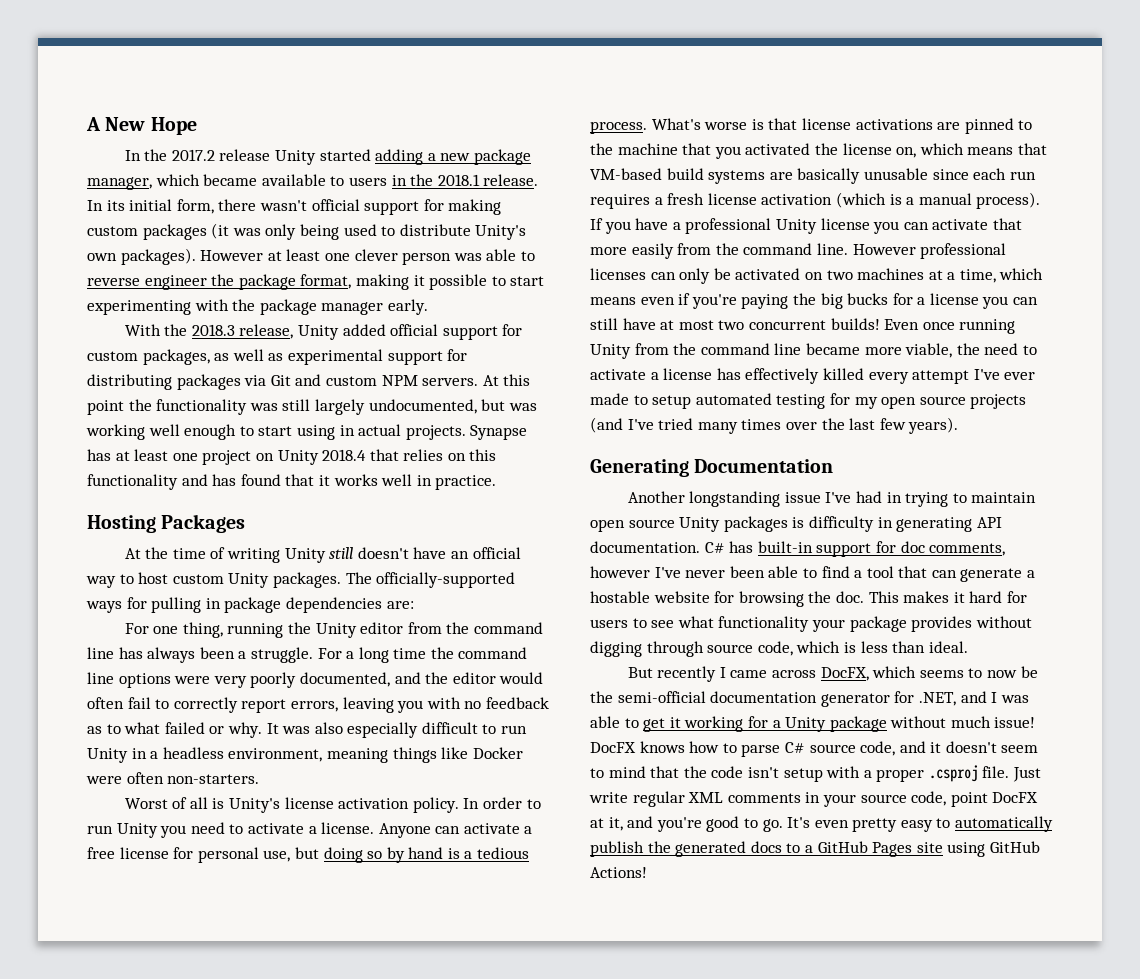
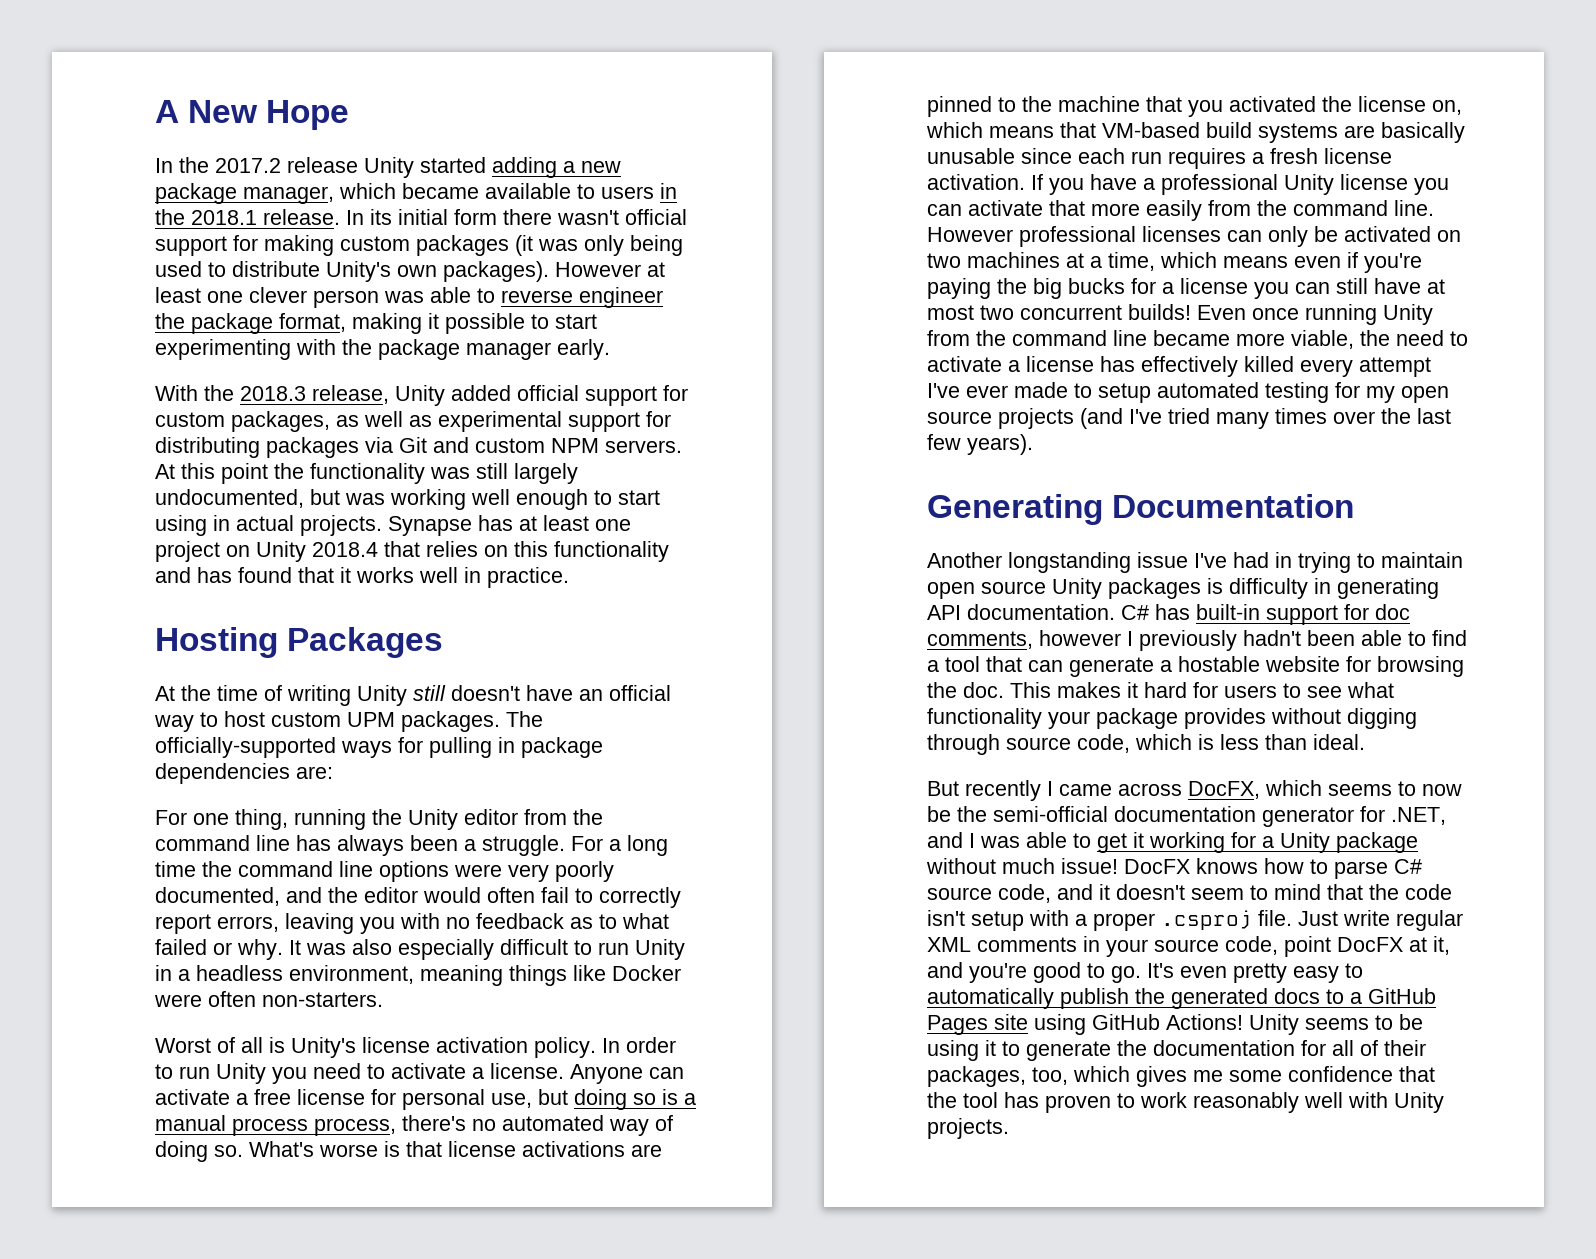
- In its initial form, there wasn't official support for making custom packages (it was only being used to distribute Unity's own packages).
+ In its initial form there wasn't official support for making custom packages (it was only being used to distribute Unity's own packages).
- At the time of writing Unity still doesn't have an official way to host custom Unity packages.
+ At the time of writing Unity still doesn't have an official way to host custom UPM packages.
- Anyone can activate a free license for personal use, but doing so by hand is a tedious process.
+ Anyone can activate a free license for personal use, but doing so is a manual process process, there's no automated way of doing so.
- What's worse is that license activations are pinned to the machine that you activated the license on, which means that VM-based build systems are basically unusable since each run requires a fresh license activation (which is a manual process).
+ What's worse is that license activations are pinned to the machine that you activated the license on, which means that VM-based build systems are basically unusable since each run requires a fresh license activation.
- C# has built-in support for doc comments, however I've never been able to find a tool that can generate a hostable website for browsing the doc.
+ C# has built-in support for doc comments, however I previously hadn't been able to find a tool that can generate a hostable website for browsing the doc.
+ Unity seems to be using it to generate the documentation for all of their packages, too, which gives me some confidence that the tool has proven to work reasonably well with Unity projects.

